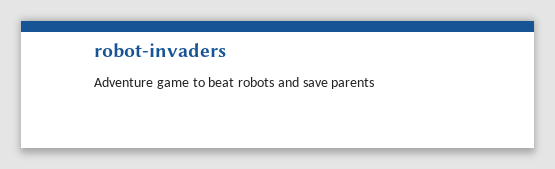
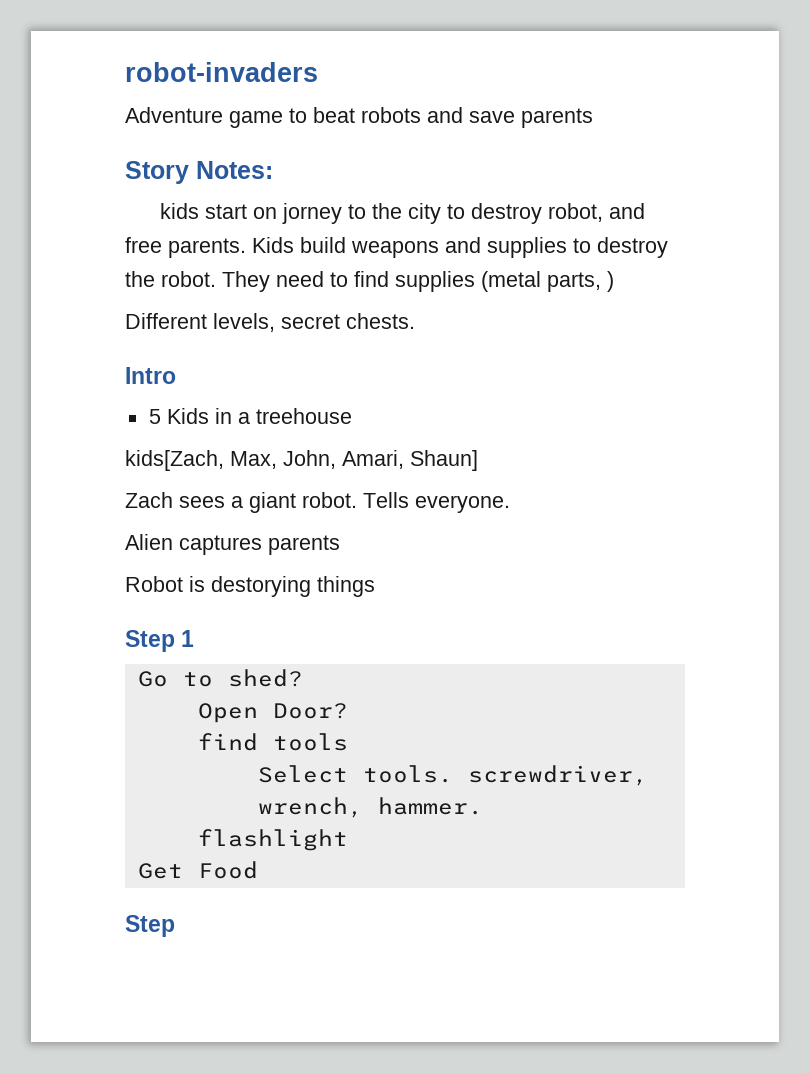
+ Story Notes:
+ kids start on jorney to the city to destroy robot, and free parents. Kids build weapons and supplies to destroy the robot. They need to find supplies (metal parts, )
+ Different levels, secret chests.
+ Intro
+ 5 Kids in a treehouse
+ kids[Zach, Max, John, Amari, Shaun]
+ Zach sees a giant robot. Tells everyone.
+ Alien captures parents
+ Robot is destorying things
+ Step 1
+ Go to shed?
+ Open Door?
+ find tools
+ Select tools. screwdriver, wrench, hammer.
+ flashlight
+ Get Food
+ Step

